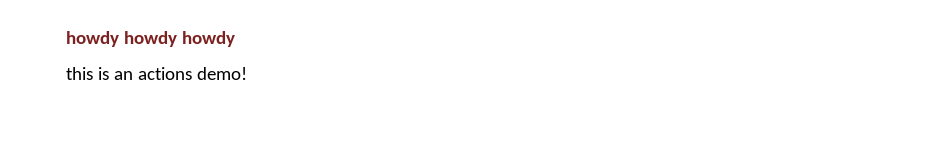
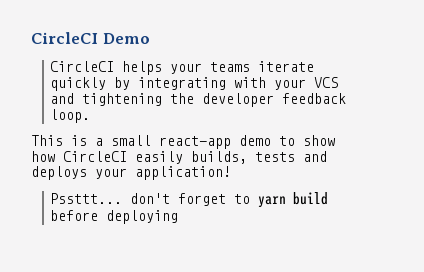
- howdy howdy howdy
- this is an actions demo!
+ CircleCI Demo
+ CircleCI helps your teams iterate quickly by integrating with your VCS and tightening the developer feedback loop.
+ This is a small react-app demo to show how CircleCI easily builds, tests and deploys your application!
+ Pssttt... don't forget to yarn build before deploying

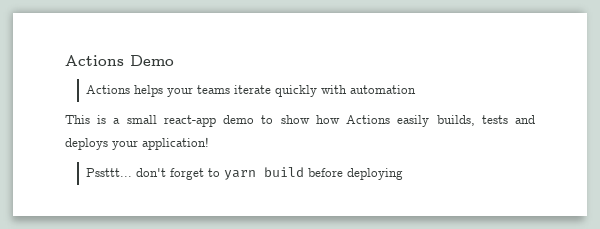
- CircleCI Demo
+ Actions Demo
- CircleCI helps your teams iterate quickly by integrating with your VCS and tightening the developer feedback loop.
+ Actions helps your teams iterate quickly with automation
- This is a small react-app demo to show how CircleCI easily builds, tests and deploys your application!
+ This is a small react-app demo to show how Actions easily builds, tests and deploys your application!

